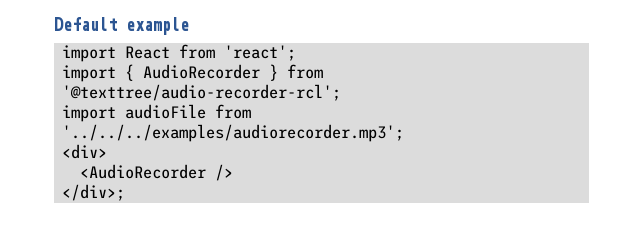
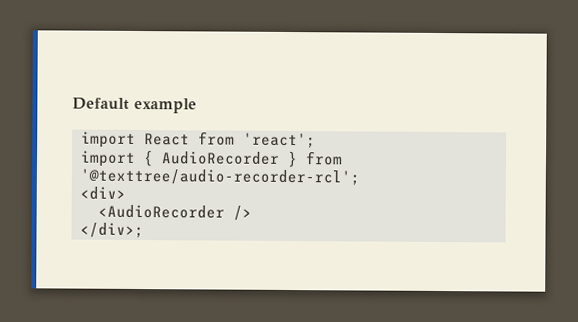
- import audioFile from '../../../examples/audiorecorder.mp3';

